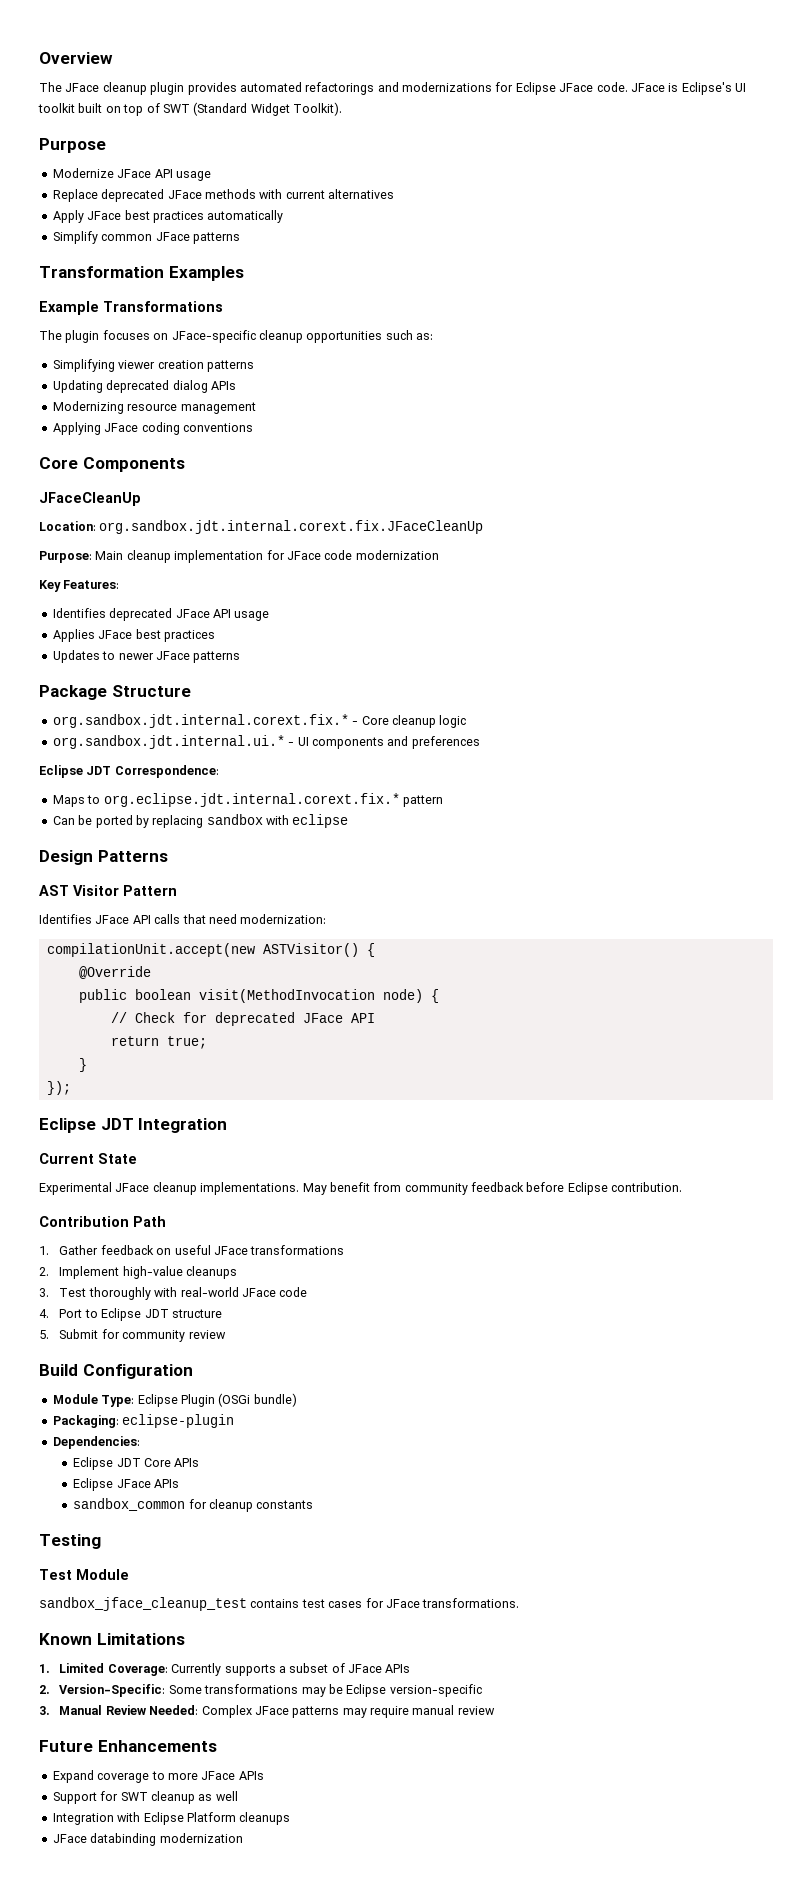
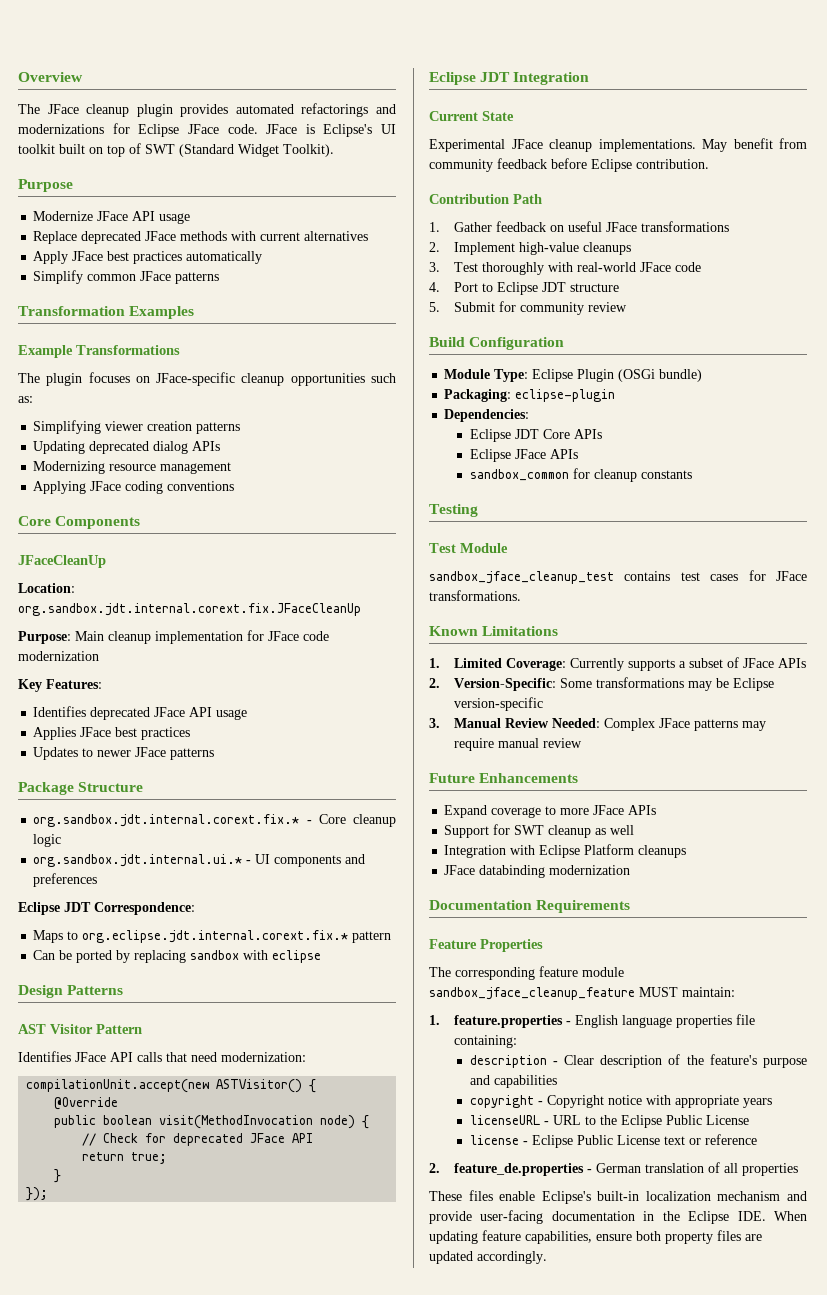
+ Documentation Requirements
+ Feature Properties
+ The corresponding feature module sandbox_jface_cleanup_feature MUST maintain:
+ 1. feature.properties - English language properties file containing:
+ description - Clear description of the feature's purpose and capabilities
+ copyright - Copyright notice with appropriate years
+ licenseURL - URL to the Eclipse Public License
+ license - Eclipse Public License text or reference
+ 2. feature_de.properties - German translation of all properties
+ These files enable Eclipse's built-in localization mechanism and provide user-facing documentation in the Eclipse IDE. When updating feature capabilities, ensure both property files are updated accordingly.

